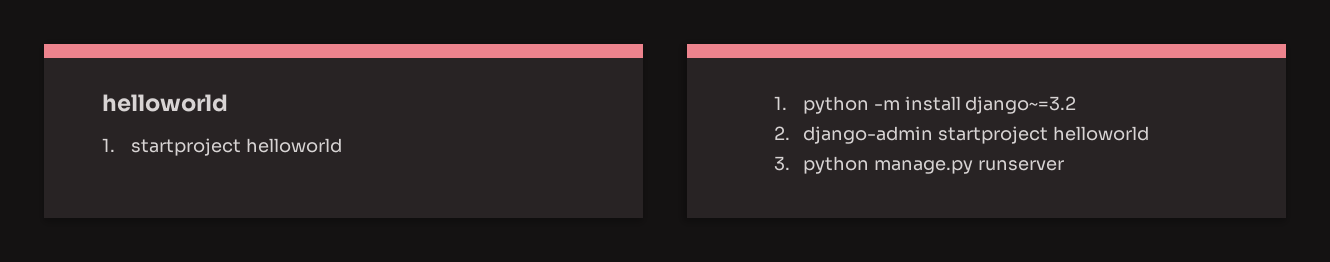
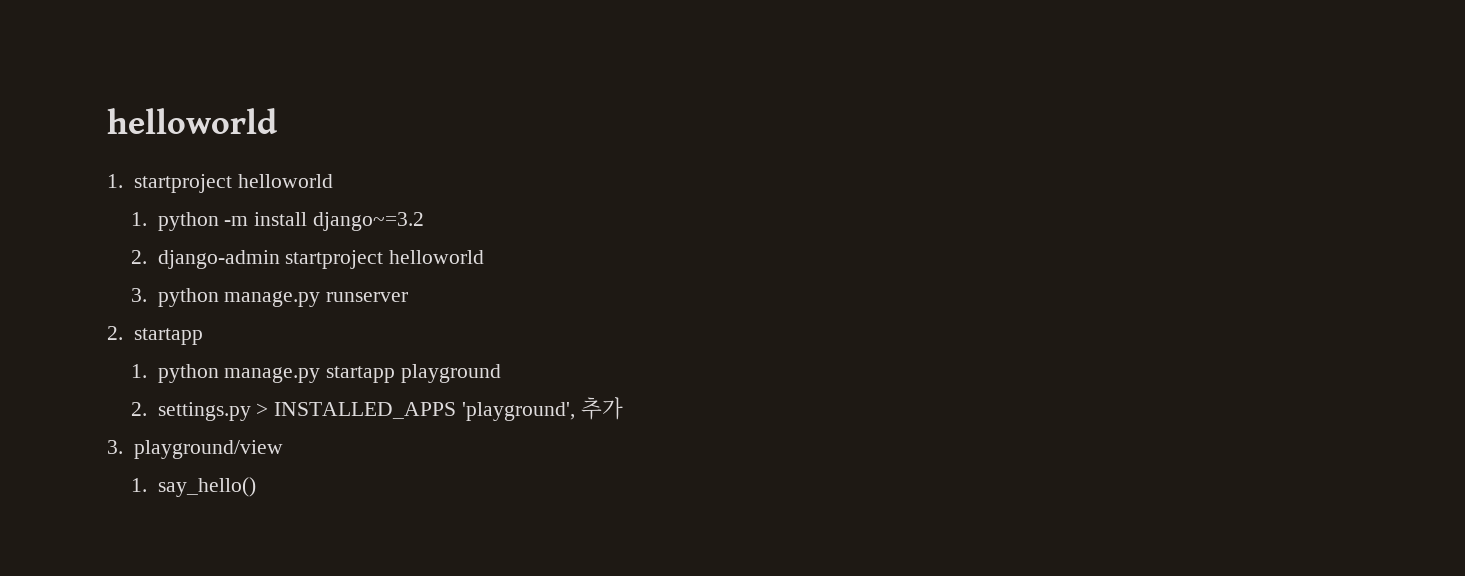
+ 2. startapp
+ 1. python manage.py startapp playground
+ 2. settings.py > INSTALLED_APPS 'playground', 추가
+ 3. playground/view
+ 1. say_hello()

